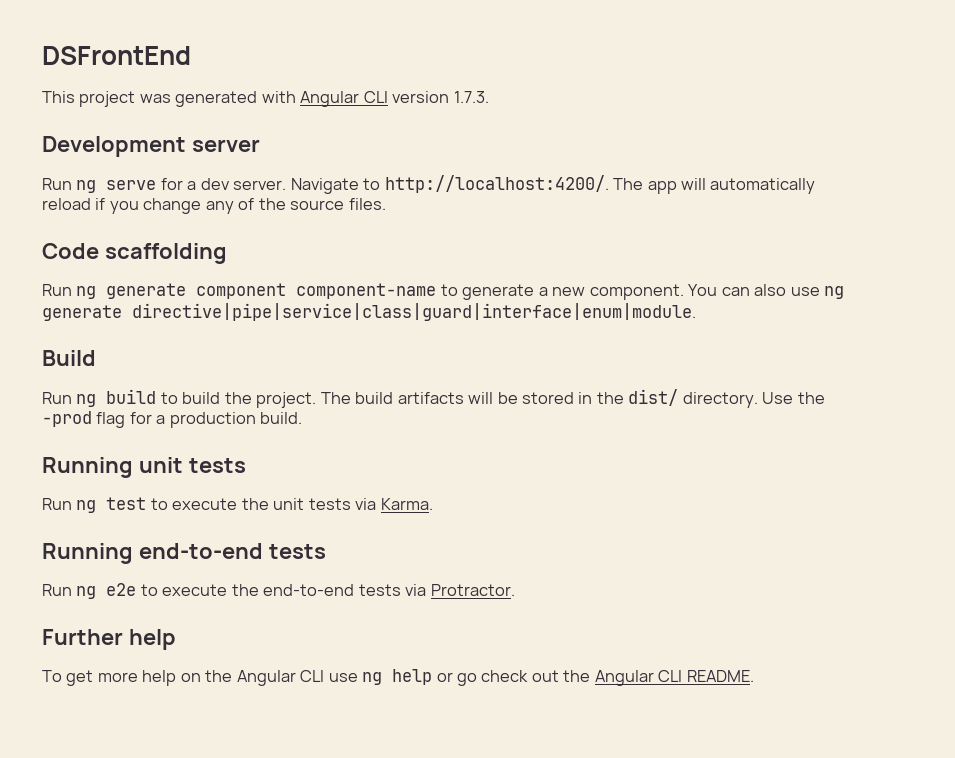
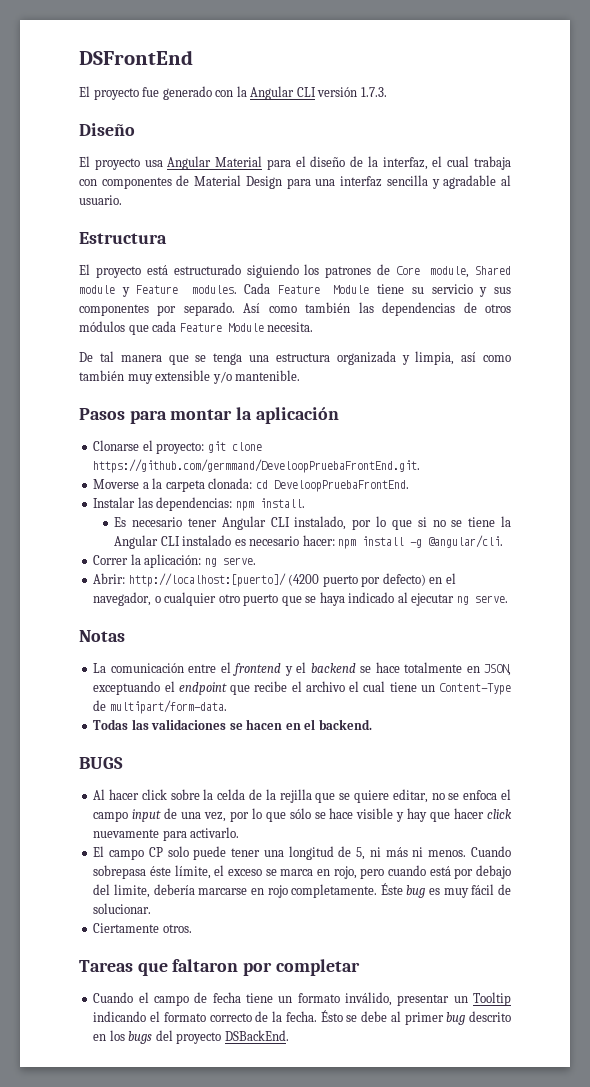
- This project was generated with Angular CLI version 1.7.3.
+ El proyecto fue generado con la Angular CLI versión 1.7.3.
- Development server
- Run ng serve for a dev server. Navigate to http://localhost:4200/. The app will automatically reload if you change any of the source files.
- Code scaffolding
- Run ng generate component component-name to generate a new component. You can also use ng generate directive|pipe|service|class|guard|interface|enum|module.
- Build
- Run ng build to build the project. The build artifacts will be stored in the dist/ directory. Use the -prod flag for a production build.
- Running unit tests
- Run ng test to execute the unit tests via Karma.
- Running end-to-end tests
- Run ng e2e to execute the end-to-end tests via Protractor.
- Further help
- To get more help on the Angular CLI use ng help or go check out the Angular CLI README.
+ Diseño
+ El proyecto usa Angular Material para el diseño de la interfaz, el cual trabaja con componentes de Material Design para una interfaz sencilla y agradable al usuario.
+ Estructura
+ El proyecto está estructurado siguiendo los patrones de Core module, Shared module y Feature modules. Cada Feature Module tiene su servicio y sus componentes por separado. Así como también las dependencias de otros módulos que cada Feature Module necesita.
+ De tal manera que se tenga una estructura organizada y limpia, así como también muy extensible y/o mantenible.
+ Pasos para montar la aplicación
+ Clonarse el proyecto: git clone https://github.com/germmand/DeveloopPruebaFrontEnd.git.
+ Moverse a la carpeta clonada: cd DeveloopPruebaFrontEnd.
+ Instalar las dependencias: npm install.
+ Es necesario tener Angular CLI instalado, por lo que si no se tiene la Angular CLI instalado es necesario hacer: npm install -g @angular/cli.
+ Correr la aplicación: ng serve.
+ Abrir: http://localhost:[puerto]/ (4200 puerto por defecto) en el navegador, o cualquier otro puerto que se haya indicado al ejecutar ng serve.
+ Notas
+ La comunicación entre el frontend y el backend se hace totalmente en JSON, exceptuando el endpoint que recibe el archivo el cual tiene un Content-Type de multipart/form-data.
+ Todas las validaciones se hacen en el backend.
+ BUGS
+ Al hacer click sobre la celda de la rejilla que se quiere editar, no se enfoca el campo input de una vez, por lo que sólo se hace visible y hay que hacer click nuevamente para activarlo.
+ El campo CP solo puede tener una longitud de 5, ni más ni menos. Cuando sobrepasa éste límite, el exceso se marca en rojo, pero cuando está por debajo del limite, debería marcarse en rojo completamente. Éste bug es muy fácil de solucionar.
+ Ciertamente otros.
+ Tareas que faltaron por completar
+ Cuando el campo de fecha tiene un formato inválido, presentar un Tooltip indicando el formato correcto de la fecha. Ésto se debe al primer bug descrito en los bugs del proyecto DSBackEnd.

